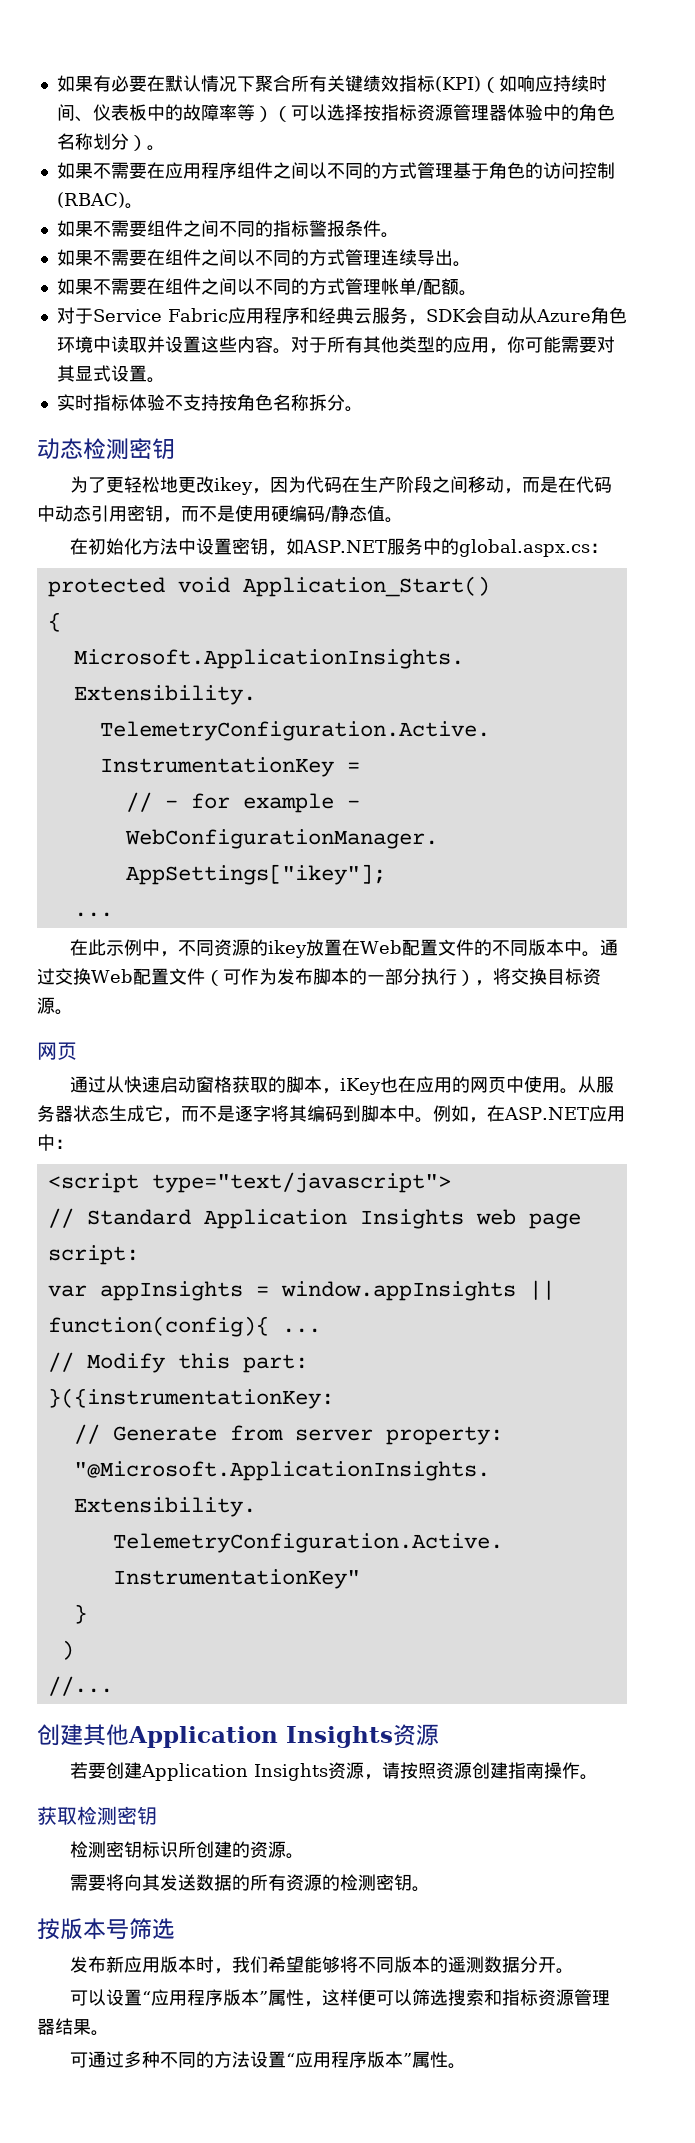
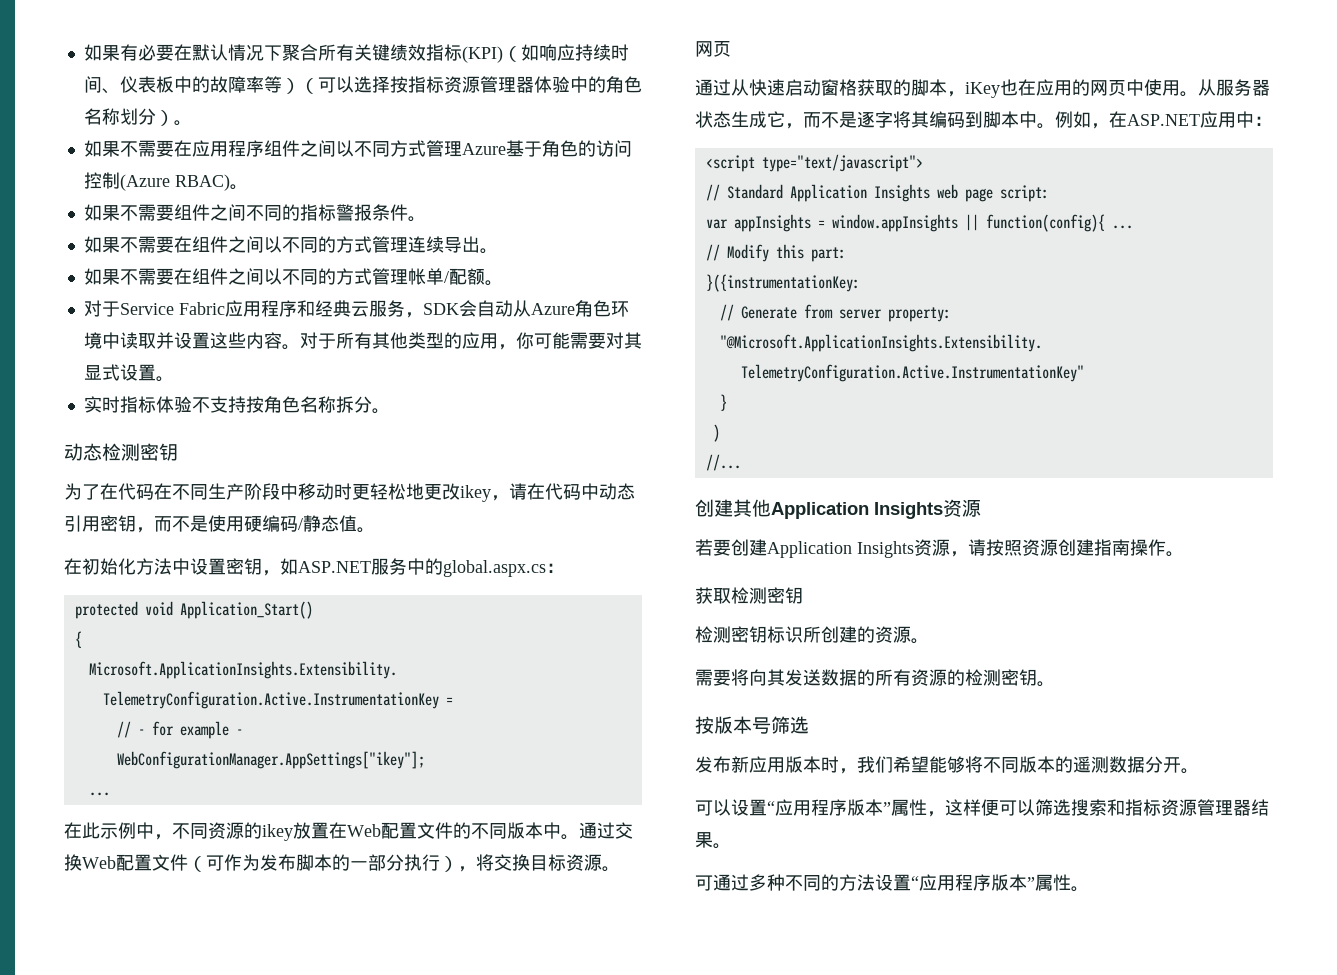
- 如果不需要在应用程序组件之间以不同的方式管理基于角色的访问控制(RBAC)。
+ 如果不需要在应用程序组件之间以不同方式管理Azure基于角色的访问控制(Azure RBAC)。
- 为了更轻松地更改ikey，因为代码在生产阶段之间移动，而是在代码中动态引用密钥，而不是使用硬编码/静态值。
+ 为了在代码在不同生产阶段中移动时更轻松地更改ikey，请在代码中动态引用密钥，而不是使用硬编码/静态值。

